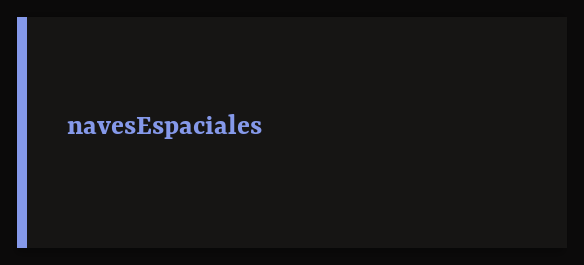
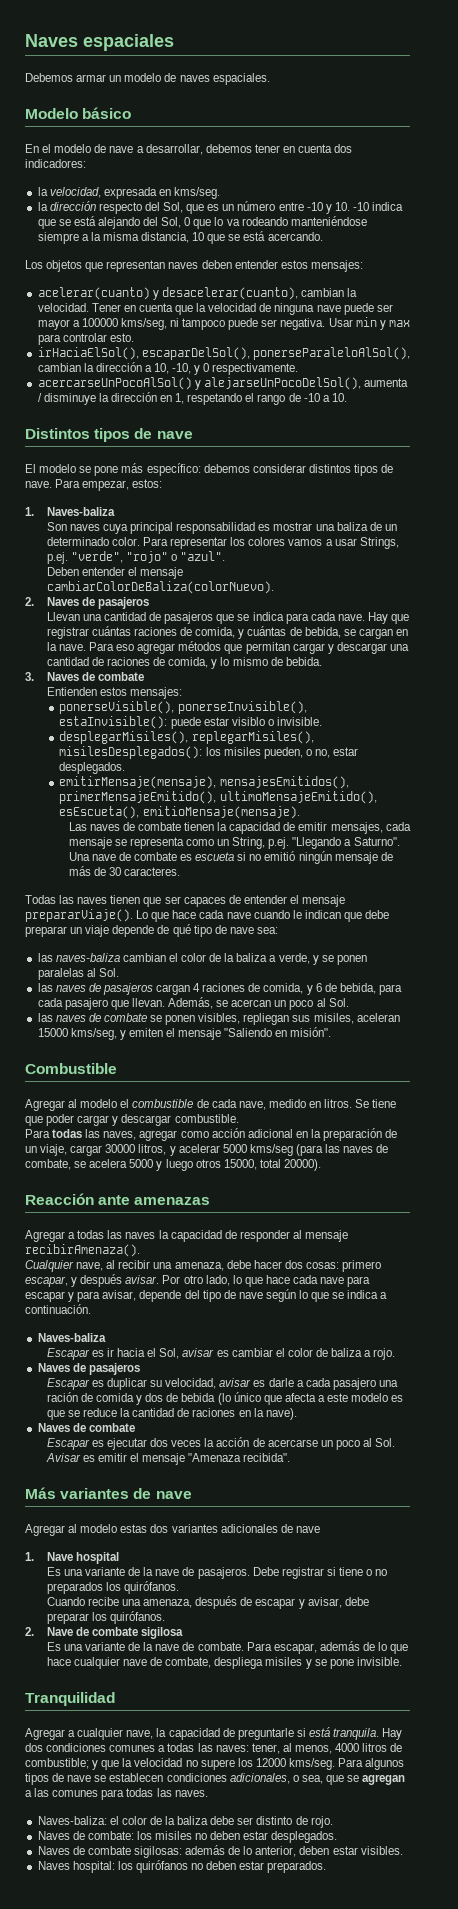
- navesEspaciales
+ Naves espaciales
+ Debemos armar un modelo de naves espaciales.
+ Modelo básico
+ En el modelo de nave a desarrollar, debemos tener en cuenta dos indicadores:
+ la velocidad, expresada en kms/seg.
+ la dirección respecto del Sol, que es un número entre -10 y 10. -10 indica que se está alejando del Sol, 0 que lo va rodeando manteniéndose siempre a la misma distancia, 10 que se está acercando.
+ Los objetos que representan naves deben entender estos mensajes:
+ acelerar(cuanto) y desacelerar(cuanto), cambian la velocidad. Tener en cuenta que la velocidad de ninguna nave puede ser mayor a 100000 kms/seg, ni tampoco puede ser negativa. Usar min y max para controlar esto.
+ irHaciaElSol(), escaparDelSol(), ponerseParaleloAlSol(), cambian la dirección a 10, -10, y 0 respectivamente.
+ acercarseUnPocoAlSol() y alejarseUnPocoDelSol(), aumenta / disminuye la dirección en 1, respetando el rango de -10 a 10.
+ Distintos tipos de nave
+ El modelo se pone más específico: debemos considerar distintos tipos de nave. Para empezar, estos:
+ 1. Naves-baliza
+ Son naves cuya principal responsabilidad es mostrar una baliza de un determinado color. Para representar los colores vamos a usar Strings, p.ej. "verde", "rojo" o "azul".
+ Deben entender el mensaje cambiarColorDeBaliza(colorNuevo).
+ 2. Naves de pasajeros
+ Llevan una cantidad de pasajeros que se indica para cada nave. Hay que registrar cuántas raciones de comida, y cuántas de bebida, se cargan en la nave. Para eso agregar métodos que permitan cargar y descargar una cantidad de raciones de comida, y lo mismo de bebida.
+ 3. Naves de combate
+ Entienden estos mensajes:
+ ponerseVisible(), ponerseInvisible(), estaInvisible(): puede estar visiblo o invisible.
+ desplegarMisiles(), replegarMisiles(), misilesDesplegados(): los misiles pueden, o no, estar desplegados.
+ emitirMensaje(mensaje), mensajesEmitidos(), primerMensajeEmitido(), ultimoMensajeEmitido(), esEscueta(), emitioMensaje(mensaje).
+ Las naves de combate tienen la capacidad de emitir mensajes, cada mensaje se representa como un String, p.ej. "Llegando a Saturno". Una nave de combate es escueta si no emitió ningún mensaje de más de 30 caracteres.
+ Todas las naves tienen que ser capaces de entender el mensaje prepararViaje(). Lo que hace cada nave cuando le indican que debe preparar un viaje depende de qué tipo de nave sea:
+ las naves-baliza cambian el color de la baliza a verde, y se ponen paralelas al Sol.
+ las naves de pasajeros cargan 4 raciones de comida, y 6 de bebida, para cada pasajero que llevan. Además, se acercan un poco al Sol.
+ las naves de combate se ponen visibles, repliegan sus misiles, aceleran 15000 kms/seg, y emiten el mensaje "Saliendo en misión".
+ Combustible
+ Agregar al modelo el combustible de cada nave, medido en litros. Se tiene que poder cargar y descargar combustible.
+ Para todas las naves, agregar como acción adicional en la preparación de un viaje, cargar 30000 litros, y acelerar 5000 kms/seg (para las naves de combate, se acelera 5000 y luego otros 15000, total 20000).
+ Reacción ante amenazas
+ Agregar a todas las naves la capacidad de responder al mensaje recibirAmenaza().
+ Cualquier nave, al recibir una amenaza, debe hacer dos cosas: primero escapar, y después avisar. Por otro lado, lo que hace cada nave para escapar y para avisar, depende del tipo de nave según lo que se indica a continuación.
+ Naves-baliza
+ Escapar es ir hacia el Sol, avisar es cambiar el color de baliza a rojo.
+ Naves de pasajeros
+ Escapar es duplicar su velocidad, avisar es darle a cada pasajero una ración de comida y dos de bebida (lo único que afecta a este modelo es que se reduce la cantidad de raciones en la nave).
+ Naves de combate
+ Escapar es ejecutar dos veces la acción de acercarse un poco al Sol. Avisar es emitir el mensaje "Amenaza recibida".
+ Más variantes de nave
+ Agregar al modelo estas dos variantes adicionales de nave
+ 1. Nave hospital
+ Es una variante de la nave de pasajeros. Debe registrar si tiene o no preparados los quirófanos.
+ Cuando recibe una amenaza, después de escapar y avisar, debe preparar los quirófanos.
+ 2. Nave de combate sigilosa
+ Es una variante de la nave de combate. Para escapar, además de lo que hace cualquier nave de combate, despliega misiles y se pone invisible.
+ Tranquilidad
+ Agregar a cualquier nave, la capacidad de preguntarle si está tranquila. Hay dos condiciones comunes a todas las naves: tener, al menos, 4000 litros de combustible; y que la velocidad no supere los 12000 kms/seg. Para algunos tipos de nave se establecen condiciones adicionales, o sea, que se agregan a las comunes para todas las naves.
+ Naves-baliza: el color de la baliza debe ser distinto de rojo.
+ Naves de combate: los misiles no deben estar desplegados.
+ Naves de combate sigilosas: además de lo anterior, deben estar visibles.
+ Naves hospital: los quirófanos no deben estar preparados.

